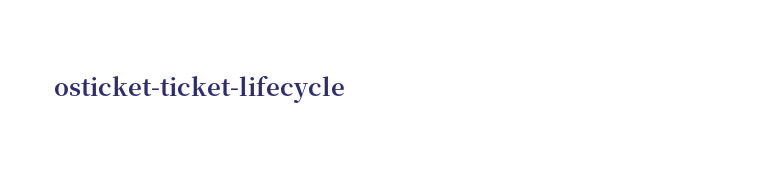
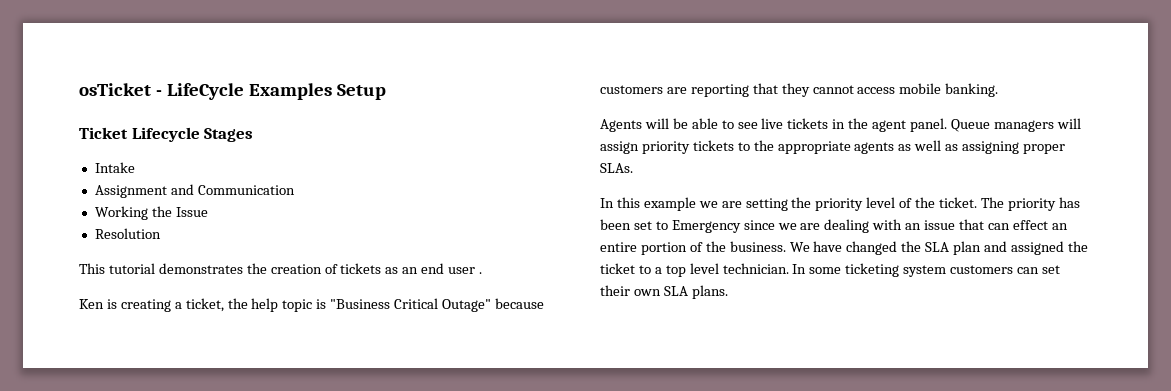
- osticket-ticket-lifecycle
+ osTicket - LifeCycle Examples Setup
+ Ticket Lifecycle Stages
+ Intake
+ Assignment and Communication
+ Working the Issue
+ Resolution
+ This tutorial demonstrates the creation of tickets as an end user .
+ Ken is creating a ticket, the help topic is "Business Critical Outage" because customers are reporting that they cannot access mobile banking.
+ Agents will be able to see live tickets in the agent panel. Queue managers will assign priority tickets to the appropriate agents as well as assigning proper SLAs.
+ In this example we are setting the priority level of the ticket. The priority has been set to Emergency since we are dealing with an issue that can effect an entire portion of the business. We have changed the SLA plan and assigned the ticket to a top level technician. In some ticketing system customers can set their own SLA plans.

